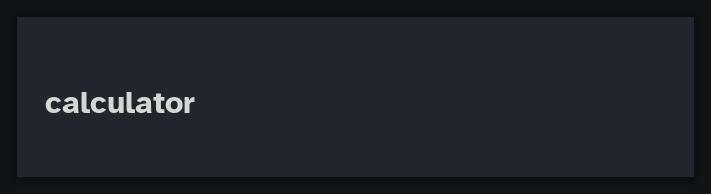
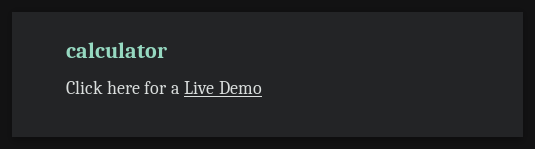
+ Click here for a Live Demo

